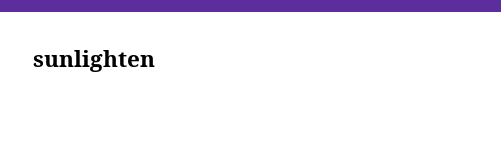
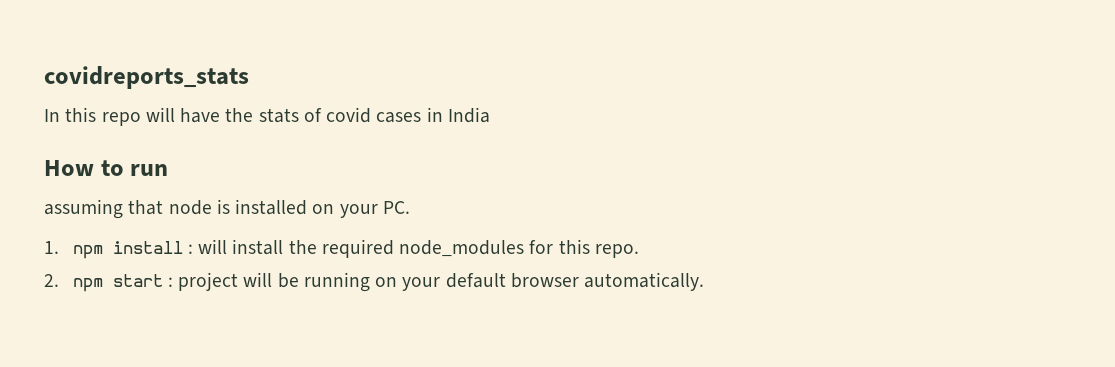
- sunlighten
+ covidreports_stats
+ In this repo will have the stats of covid cases in India
+ How to run
+ assuming that node is installed on your PC.
+ 1. npm install : will install the required node_modules for this repo.
+ 2. npm start : project will be running on your default browser automatically.

